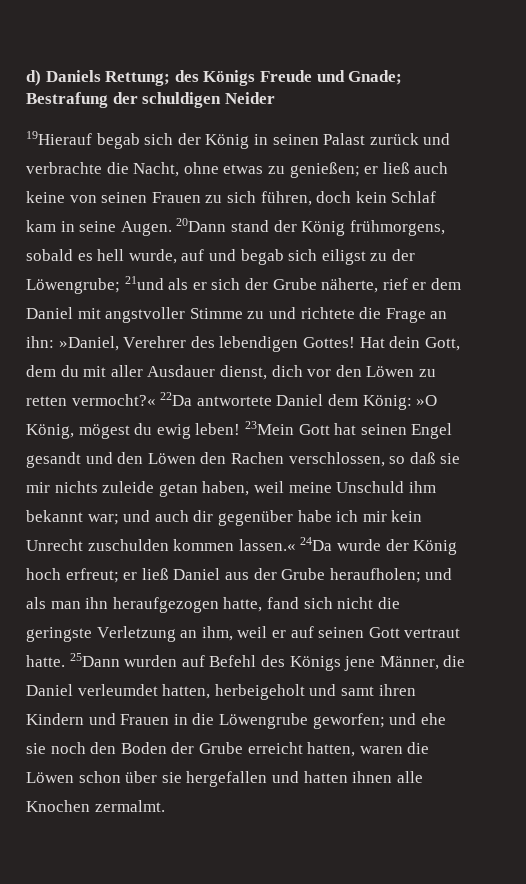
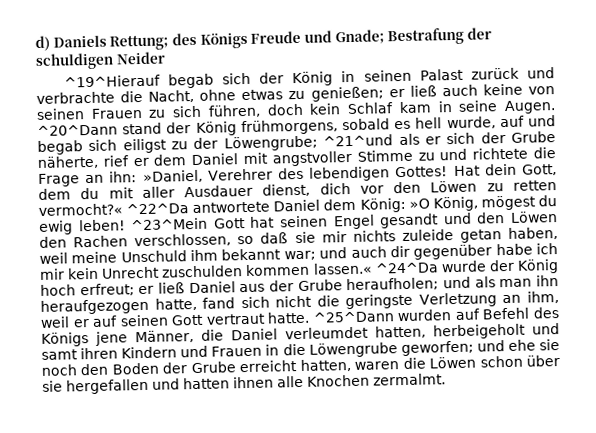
- 19Hierauf begab sich der König in seinen Palast zurück und verbrachte die Nacht, ohne etwas zu genießen; er ließ auch keine von seinen Frauen zu sich führen, doch kein Schlaf kam in seine Augen.
+ ^19^Hierauf begab sich der König in seinen Palast zurück und verbrachte die Nacht, ohne etwas zu genießen; er ließ auch keine von seinen Frauen zu sich führen, doch kein Schlaf kam in seine Augen.
- 20Dann stand der König frühmorgens, sobald es hell wurde, auf und begab sich eiligst zu der Löwengrube; 21und als er sich der Grube näherte, rief er dem Daniel mit angstvoller Stimme zu und richtete die Frage an ihn: »Daniel, Verehrer des lebendigen Gottes!
+ ^20^Dann stand der König frühmorgens, sobald es hell wurde, auf und begab sich eiligst zu der Löwengrube; ^21^und als er sich der Grube näherte, rief er dem Daniel mit angstvoller Stimme zu und richtete die Frage an ihn: »Daniel, Verehrer des lebendigen Gottes!
- Hat dein Gott, dem du mit aller Ausdauer dienst, dich vor den Löwen zu retten vermocht?« 22Da antwortete Daniel dem König: »O König, mögest du ewig leben!
+ Hat dein Gott, dem du mit aller Ausdauer dienst, dich vor den Löwen zu retten vermocht?« ^22^Da antwortete Daniel dem König: »O König, mögest du ewig leben!
- 23Mein Gott hat seinen Engel gesandt und den Löwen den Rachen verschlossen, so daß sie mir nichts zuleide getan haben, weil meine Unschuld ihm bekannt war;
+ ^23^Mein Gott hat seinen Engel gesandt und den Löwen den Rachen verschlossen, so daß sie mir nichts zuleide getan haben, weil meine Unschuld ihm bekannt war;
- und auch dir gegenüber habe ich mir kein Unrecht zuschulden kommen lassen.« 24Da wurde der König hoch erfreut;
+ und auch dir gegenüber habe ich mir kein Unrecht zuschulden kommen lassen.« ^24^Da wurde der König hoch erfreut;
- 25Dann wurden auf Befehl des Königs jene Männer, die Daniel verleumdet hatten, herbeigeholt und samt ihren Kindern und Frauen in die Löwengrube geworfen; und ehe sie noch den Boden der Grube erreicht hatten, waren die Löwen schon über sie hergefallen und hatten ihnen alle Knochen zermalmt.
+ ^25^Dann wurden auf Befehl des Königs jene Männer, die Daniel verleumdet hatten, herbeigeholt und samt ihren Kindern und Frauen in die Löwengrube geworfen; und ehe sie noch den Boden der Grube erreicht hatten, waren die Löwen schon über sie hergefallen und hatten ihnen alle Knochen zermalmt.

